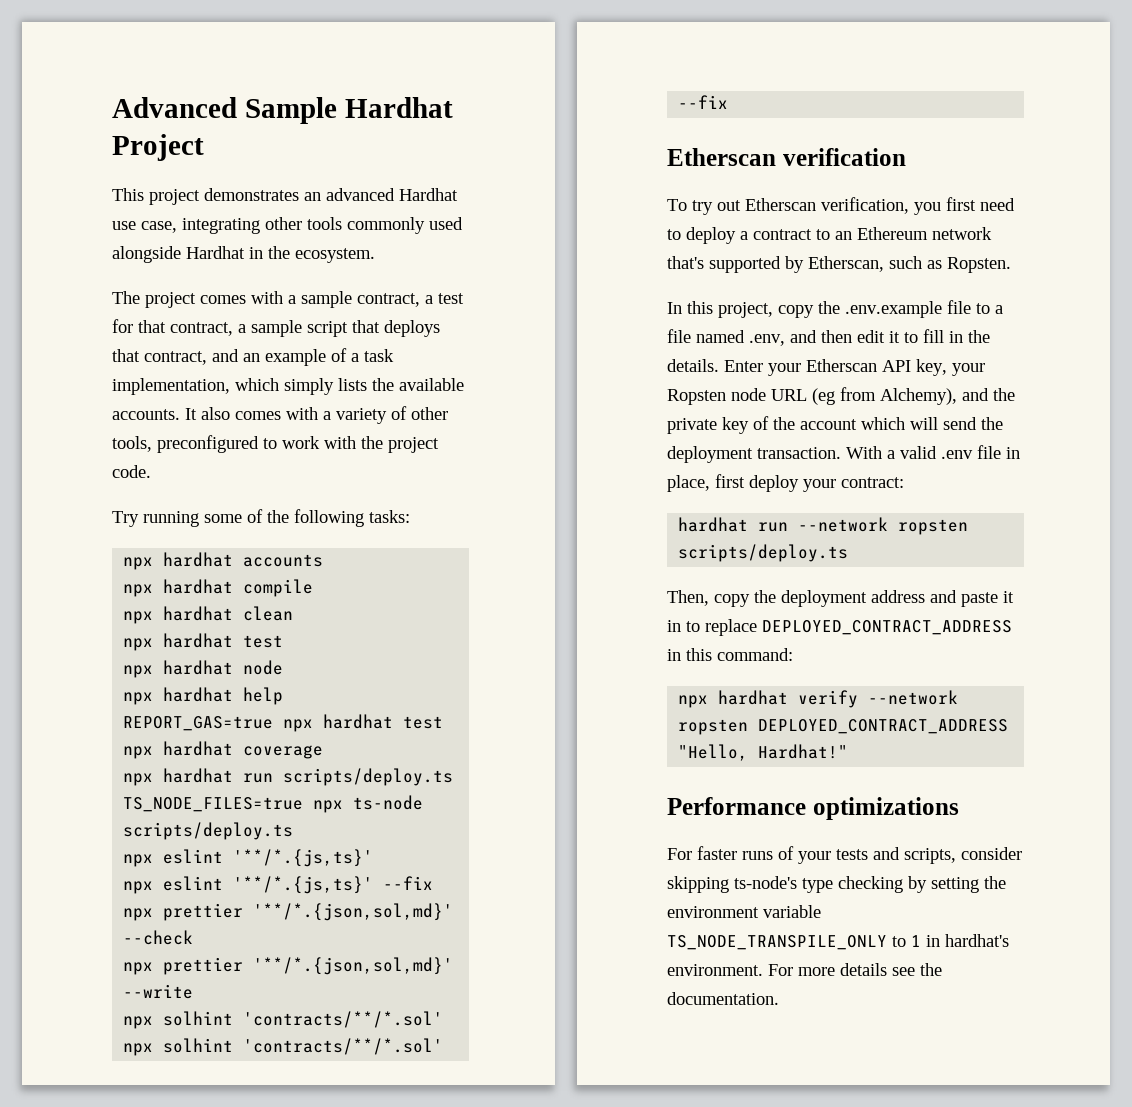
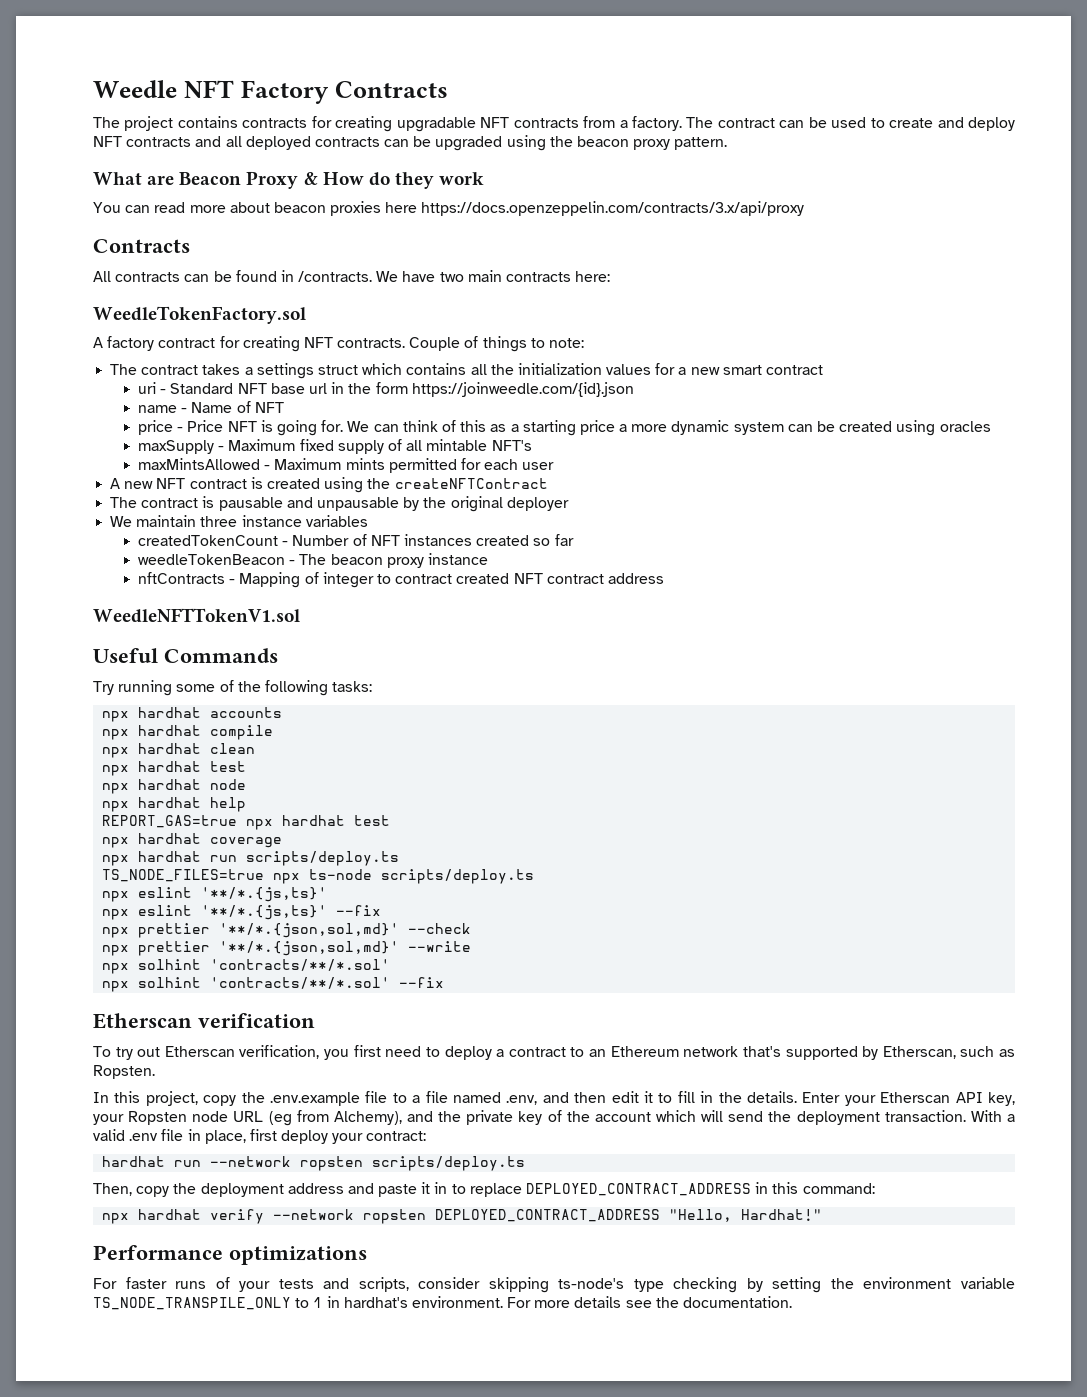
- Advanced Sample Hardhat Project
- This project demonstrates an advanced Hardhat use case, integrating other tools commonly used alongside Hardhat in the ecosystem.
- The project comes with a sample contract, a test for that contract, a sample script that deploys that contract, and an example of a task implementation, which simply lists the available accounts. It also comes with a variety of other tools, preconfigured to work with the project code.
+ Weedle NFT Factory Contracts
+ The project contains contracts for creating upgradable NFT contracts from a factory. The contract can be used to create and deploy NFT contracts and all deployed contracts can be upgraded using the beacon proxy pattern.
+ What are Beacon Proxy & How do they work
+ You can read more about beacon proxies here https://docs.openzeppelin.com/contracts/3.x/api/proxy
+ Contracts
+ All contracts can be found in /contracts. We have two main contracts here:
+ WeedleTokenFactory.sol
+ A factory contract for creating NFT contracts. Couple of things to note:
+ The contract takes a settings struct which contains all the initialization values for a new smart contract
+ uri - Standard NFT base url in the form https://joinweedle.com/{id}.json
+ name - Name of NFT
+ price - Price NFT is going for. We can think of this as a starting price a more dynamic system can be created using oracles
+ maxSupply - Maximum fixed supply of all mintable NFT's
+ maxMintsAllowed - Maximum mints permitted for each user
+ A new NFT contract is created using the createNFTContract
+ The contract is pausable and unpausable by the original deployer
+ We maintain three instance variables
+ createdTokenCount - Number of NFT instances created so far
+ weedleTokenBeacon - The beacon proxy instance
+ nftContracts - Mapping of integer to contract created NFT contract address
+ WeedleNFTTokenV1.sol
+ Useful Commands

